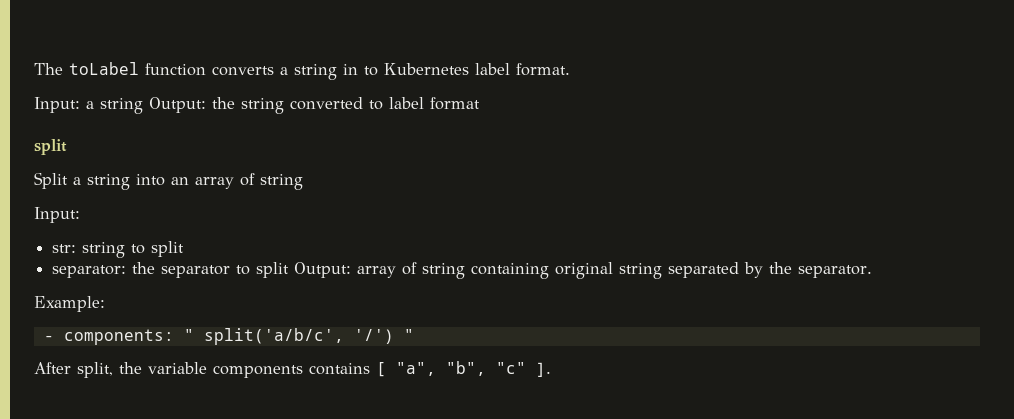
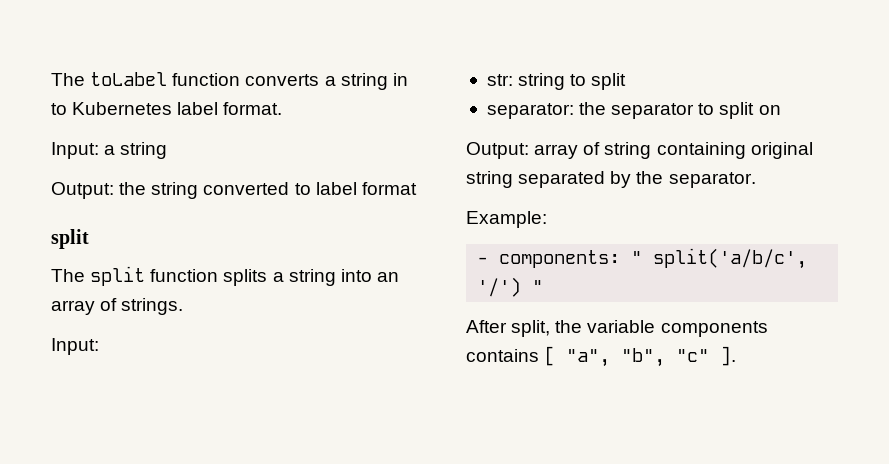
- Input: a string Output: the string converted to label format
+ Input: a string
+ Output: the string converted to label format
- Split a string into an array of string
+ The split function splits a string into an array of strings.
- separator: the separator to split Output: array of string containing original string separated by the separator.
+ separator: the separator to split on
+ Output: array of string containing original string separated by the separator.

